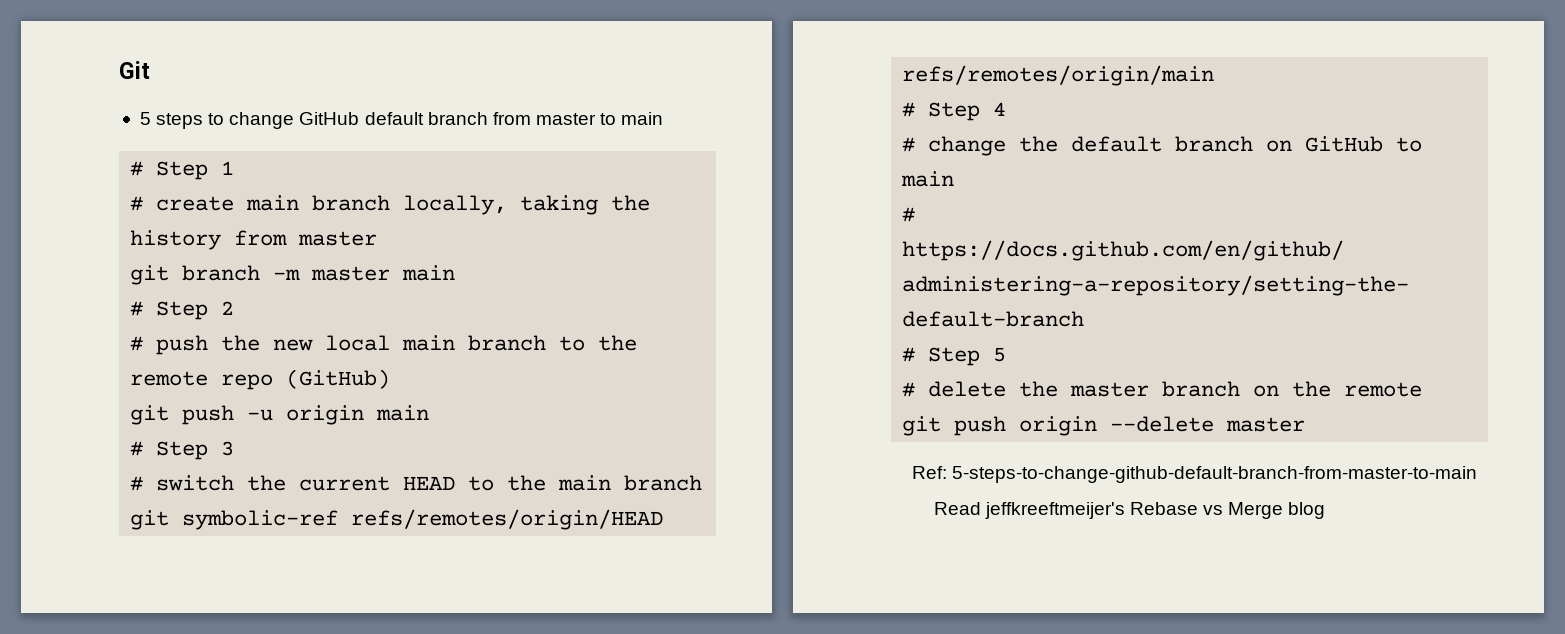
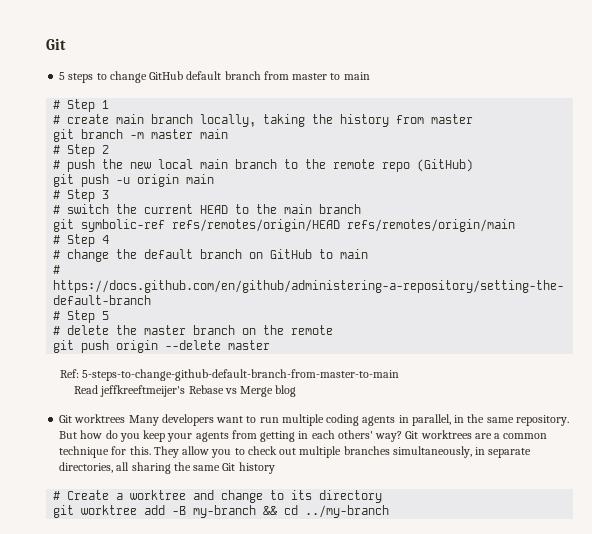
+ Git worktrees Many developers want to run multiple coding agents in parallel, in the same repository. But how do you keep your agents from getting in each others' way? Git worktrees are a common technique for this. They allow you to check out multiple branches simultaneously, in separate directories, all sharing the same Git history
+ # Create a worktree and change to its directory
+ git worktree add -B my-branch && cd ../my-branch

